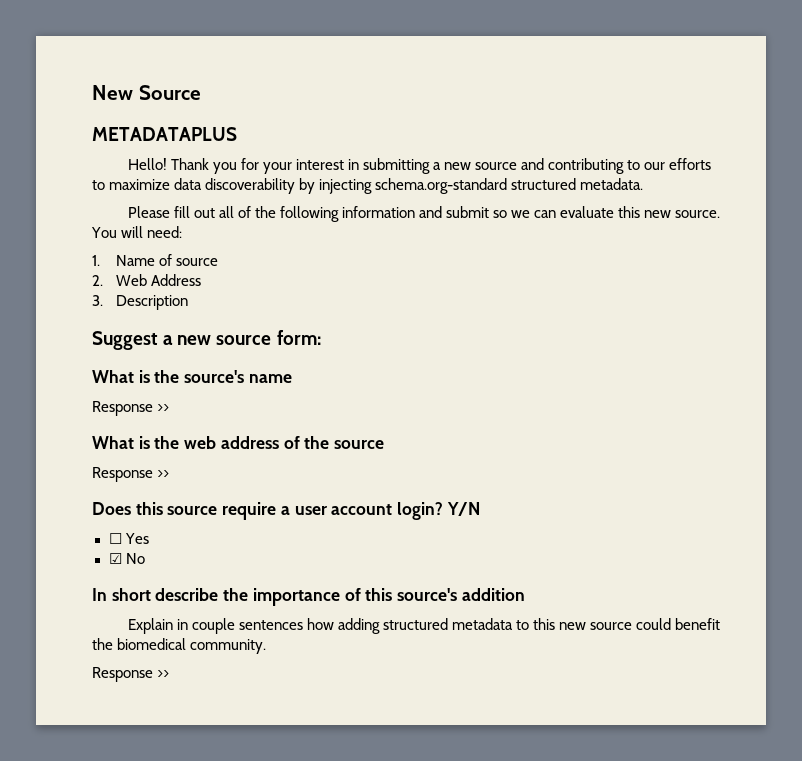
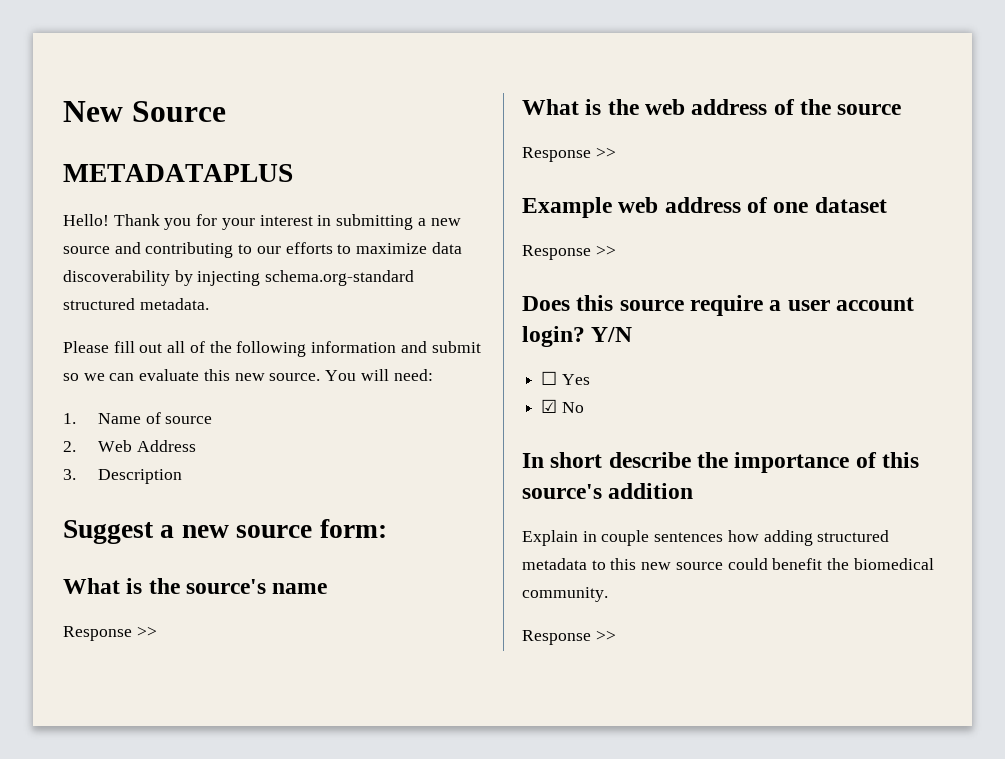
+ Example web address of one dataset
+ Response >>

